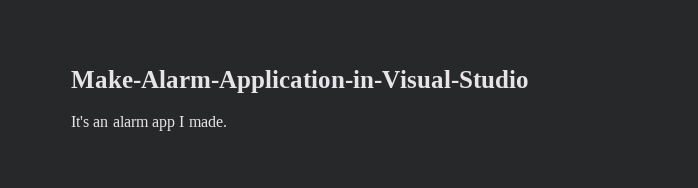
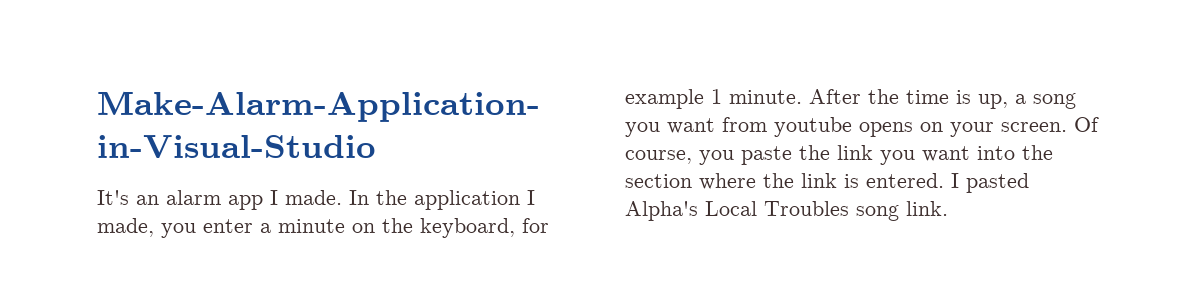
+ In the application I made, you enter a minute on the keyboard, for example 1 minute. After the time is up, a song you want from youtube opens on your screen. Of course, you paste the link you want into the section where the link is entered. I pasted Alpha's Local Troubles song link.

